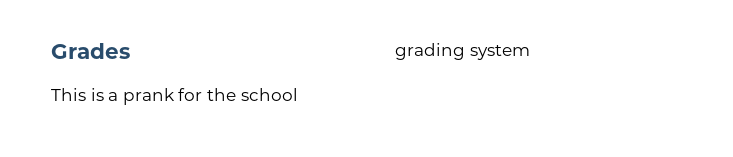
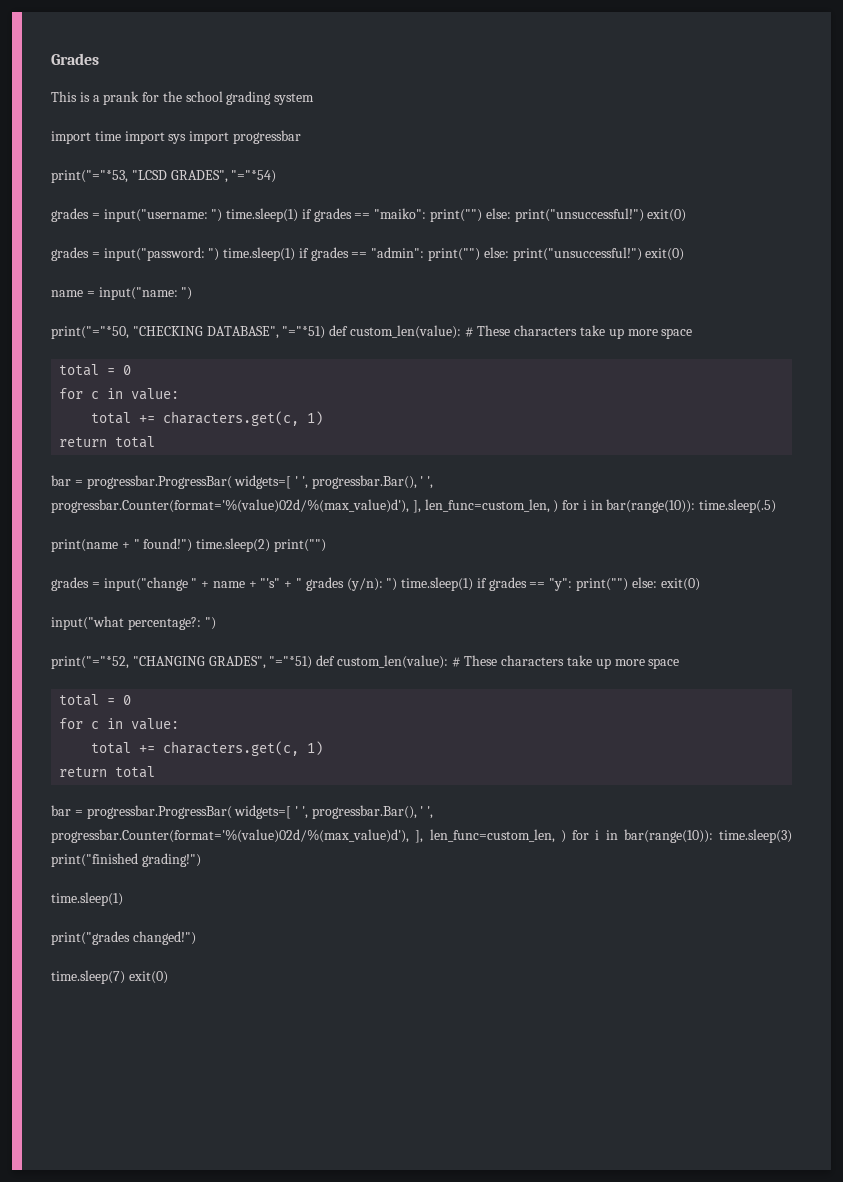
+ import time import sys import progressbar
+ print("="*53, "LCSD GRADES", "="*54)
+ grades = input("username: ") time.sleep(1) if grades == "maiko": print("") else: print("unsuccessful!") exit(0)
+ grades = input("password: ") time.sleep(1) if grades == "admin": print("") else: print("unsuccessful!") exit(0)
+ name = input("name: ")
+ print("="*50, "CHECKING DATABASE", "="*51) def custom_len(value): # These characters take up more space
+ total = 0
+ for c in value:
+ total += characters.get(c, 1)
+ return total
+ bar = progressbar.ProgressBar( widgets=[ ' ', progressbar.Bar(), ' ', progressbar.Counter(format='%(value)02d/%(max_value)d'), ], len_func=custom_len, ) for i in bar(range(10)): time.sleep(.5)
+ print(name + " found!") time.sleep(2) print("")
+ grades = input("change " + name + "'s" + " grades (y/n): ") time.sleep(1) if grades == "y": print("") else: exit(0)
+ input("what percentage?: ")
+ print("="*52, "CHANGING GRADES", "="*51) def custom_len(value): # These characters take up more space
+ total = 0
+ for c in value:
+ total += characters.get(c, 1)
+ return total
+ bar = progressbar.ProgressBar( widgets=[ ' ', progressbar.Bar(), ' ', progressbar.Counter(format='%(value)02d/%(max_value)d'), ], len_func=custom_len, ) for i in bar(range(10)): time.sleep(3) print("finished grading!")
+ time.sleep(1)
+ print("grades changed!")
+ time.sleep(7) exit(0)

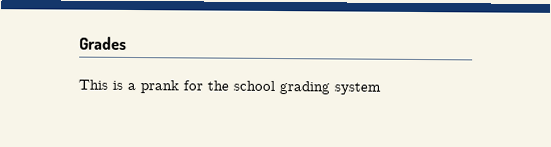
- import time import sys import progressbar
- print("="*53, "LCSD GRADES", "="*54)
- grades = input("username: ") time.sleep(1) if grades == "maiko": print("") else: print("unsuccessful!") exit(0)
- grades = input("password: ") time.sleep(1) if grades == "admin": print("") else: print("unsuccessful!") exit(0)
- name = input("name: ")
- print("="*50, "CHECKING DATABASE", "="*51) def custom_len(value): # These characters take up more space
- total = 0
- for c in value:
- total += characters.get(c, 1)
- return total
- bar = progressbar.ProgressBar( widgets=[ ' ', progressbar.Bar(), ' ', progressbar.Counter(format='%(value)02d/%(max_value)d'), ], len_func=custom_len, ) for i in bar(range(10)): time.sleep(.5)
- print(name + " found!") time.sleep(2) print("")
- grades = input("change " + name + "'s" + " grades (y/n): ") time.sleep(1) if grades == "y": print("") else: exit(0)
- input("what percentage?: ")
- print("="*52, "CHANGING GRADES", "="*51) def custom_len(value): # These characters take up more space
- total = 0
- for c in value:
- total += characters.get(c, 1)
- return total
- bar = progressbar.ProgressBar( widgets=[ ' ', progressbar.Bar(), ' ', progressbar.Counter(format='%(value)02d/%(max_value)d'), ], len_func=custom_len, ) for i in bar(range(10)): time.sleep(3) print("finished grading!")
- time.sleep(1)
- print("grades changed!")
- time.sleep(7) exit(0)

